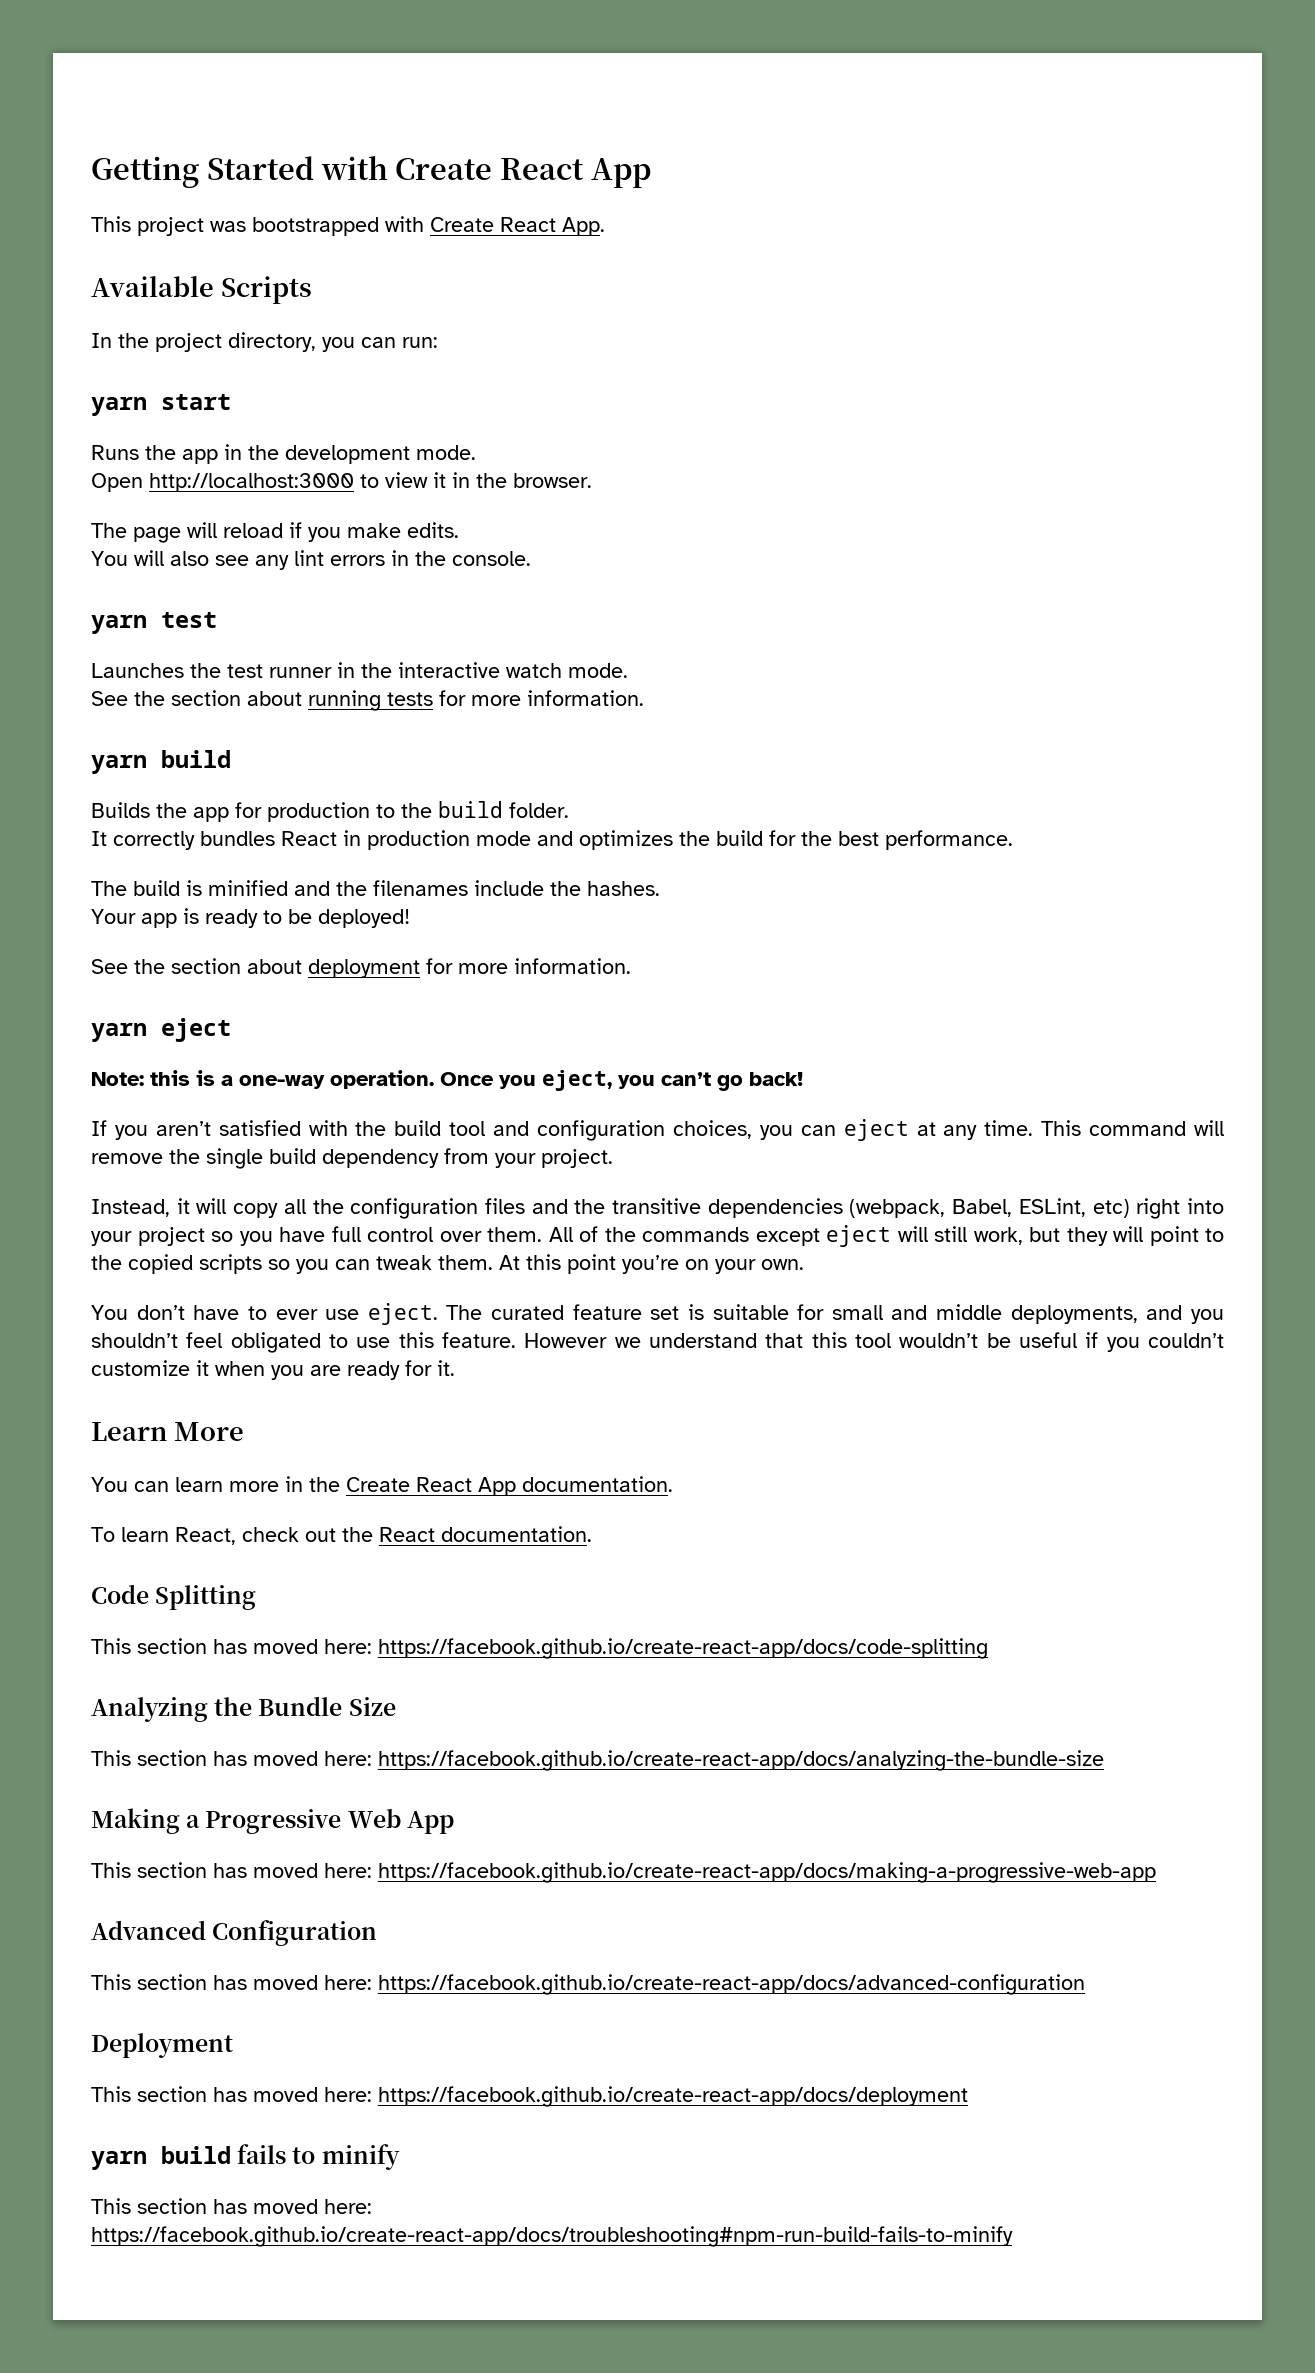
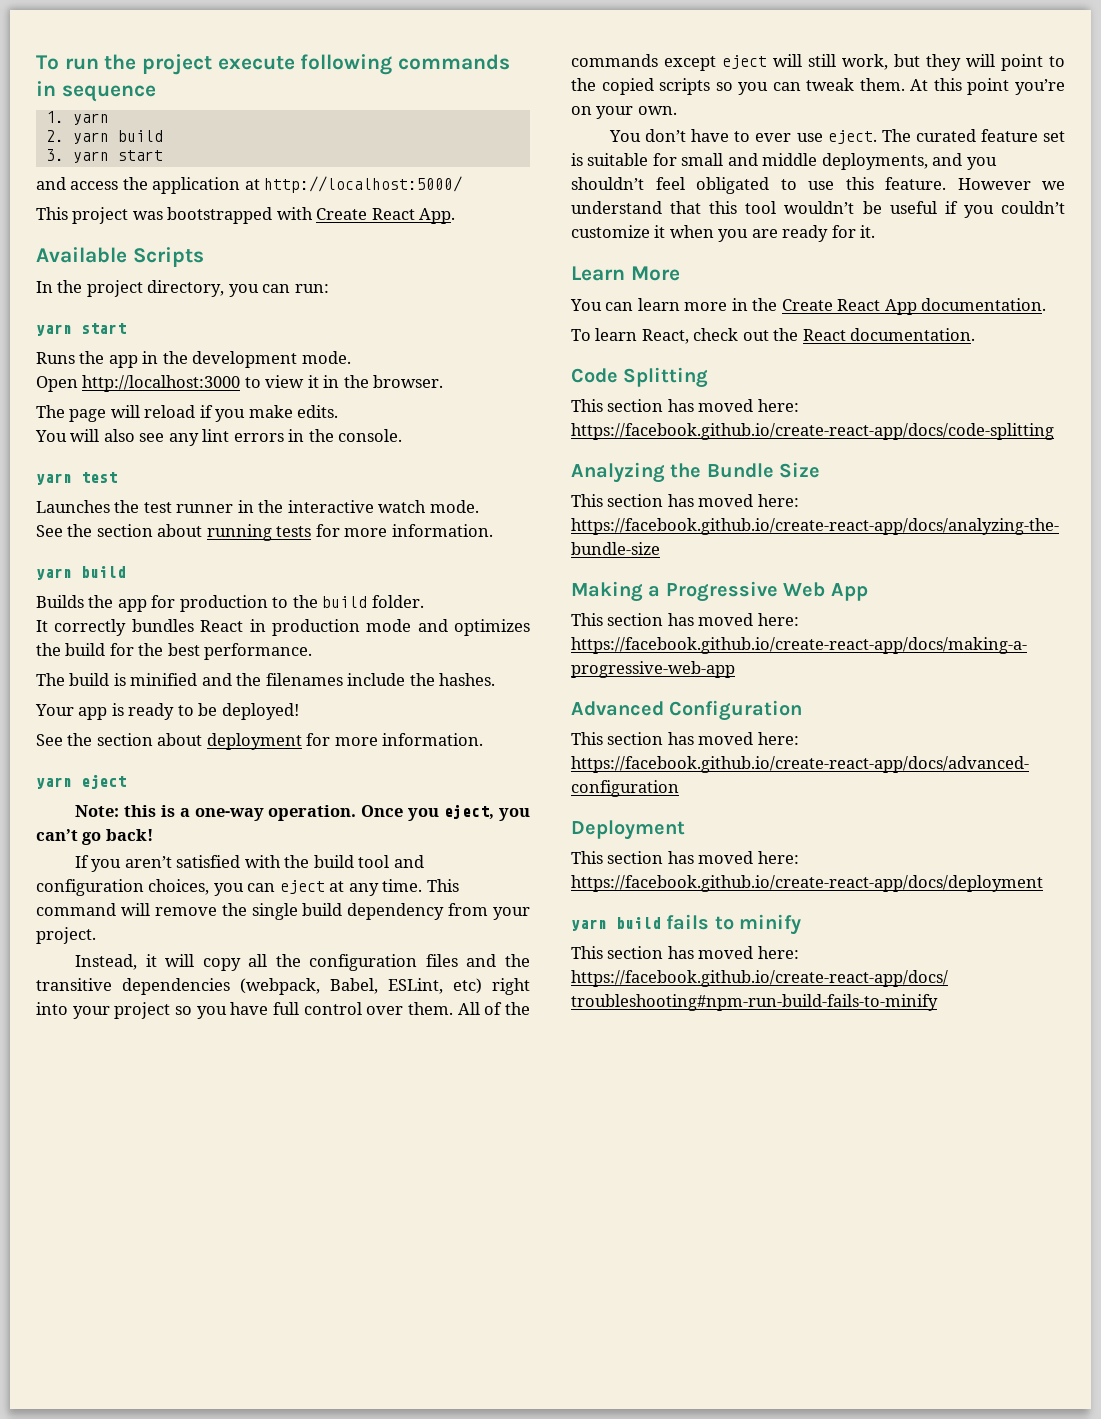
- Getting Started with Create React App
+ To run the project execute following commands in sequence
+ 1. yarn
+ 2. yarn build
+ 3. yarn start
+ and access the application at http://localhost:5000/

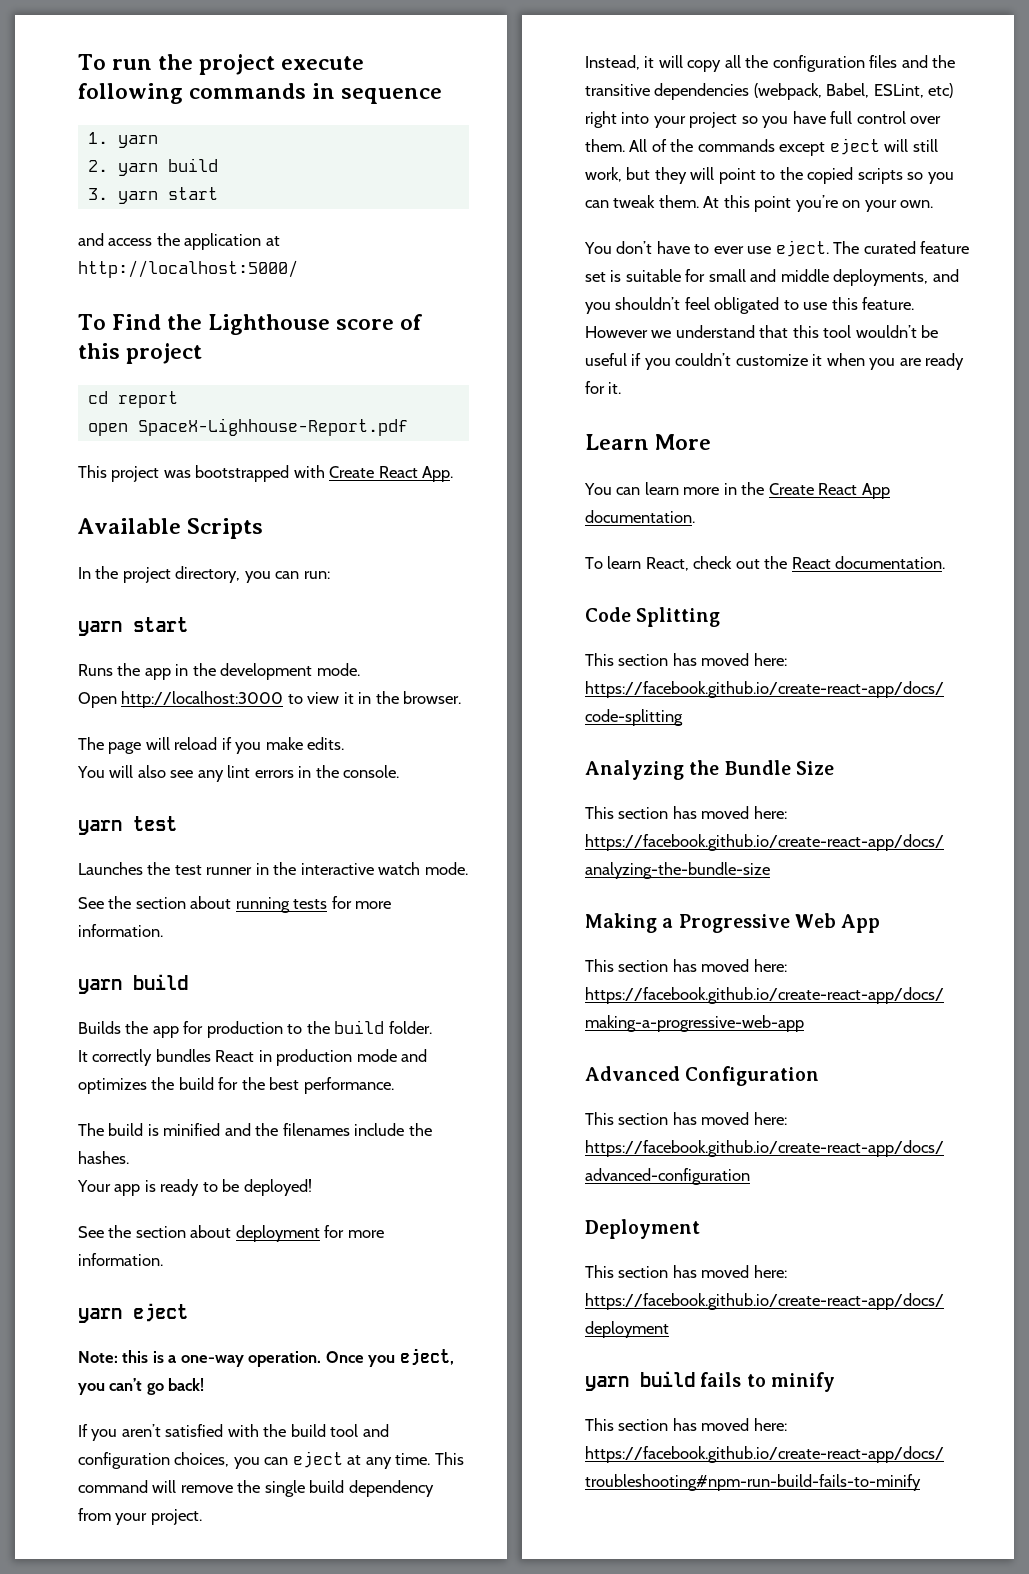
+ To Find the Lighthouse score of this project
+ cd report
+ open SpaceX-Lighhouse-Report.pdf

